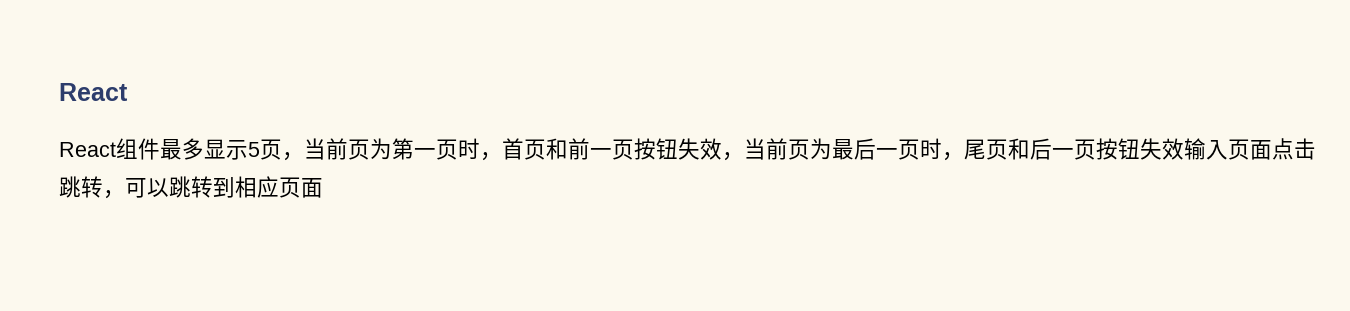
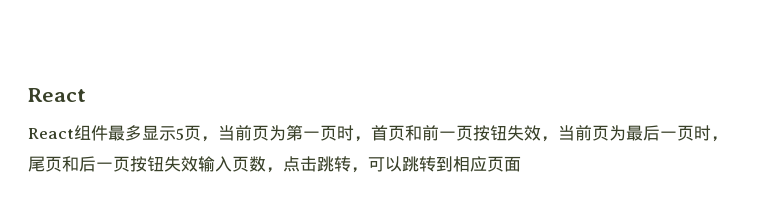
- React组件最多显示5页，当前页为第一页时，首页和前一页按钮失效，当前页为最后一页时，尾页和后一页按钮失效输入页面点击跳转，可以跳转到相应页面
+ React组件最多显示5页，当前页为第一页时，首页和前一页按钮失效，当前页为最后一页时，尾页和后一页按钮失效输入页数，点击跳转，可以跳转到相应页面

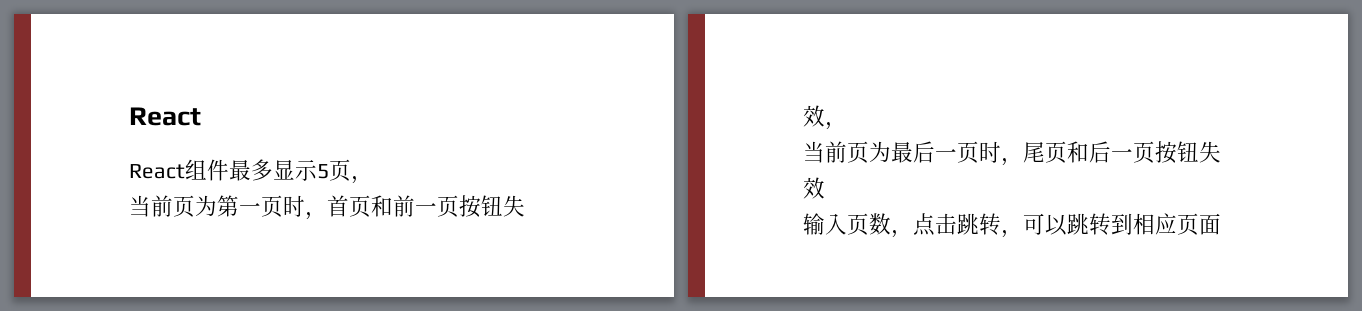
- React组件最多显示5页，当前页为第一页时，首页和前一页按钮失效，当前页为最后一页时，尾页和后一页按钮失效输入页数，点击跳转，可以跳转到相应页面
+ React组件最多显示5页，
+ 当前页为第一页时，首页和前一页按钮失效，
+ 当前页为最后一页时，尾页和后一页按钮失效
+ 输入页数，点击跳转，可以跳转到相应页面

